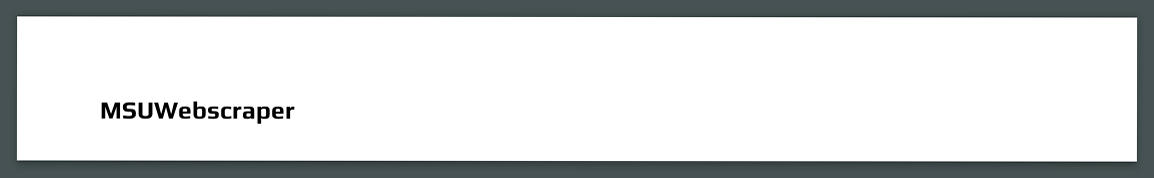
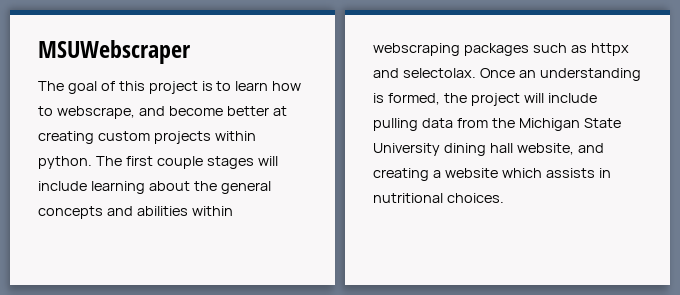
+ The goal of this project is to learn how to webscrape, and become better at creating custom projects within python. The first couple stages will include learning about the general concepts and abilities within webscraping packages such as httpx and selectolax. Once an understanding is formed, the project will include pulling data from the Michigan State University dining hall website, and creating a website which assists in nutritional choices.

